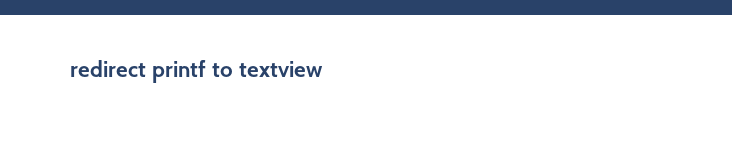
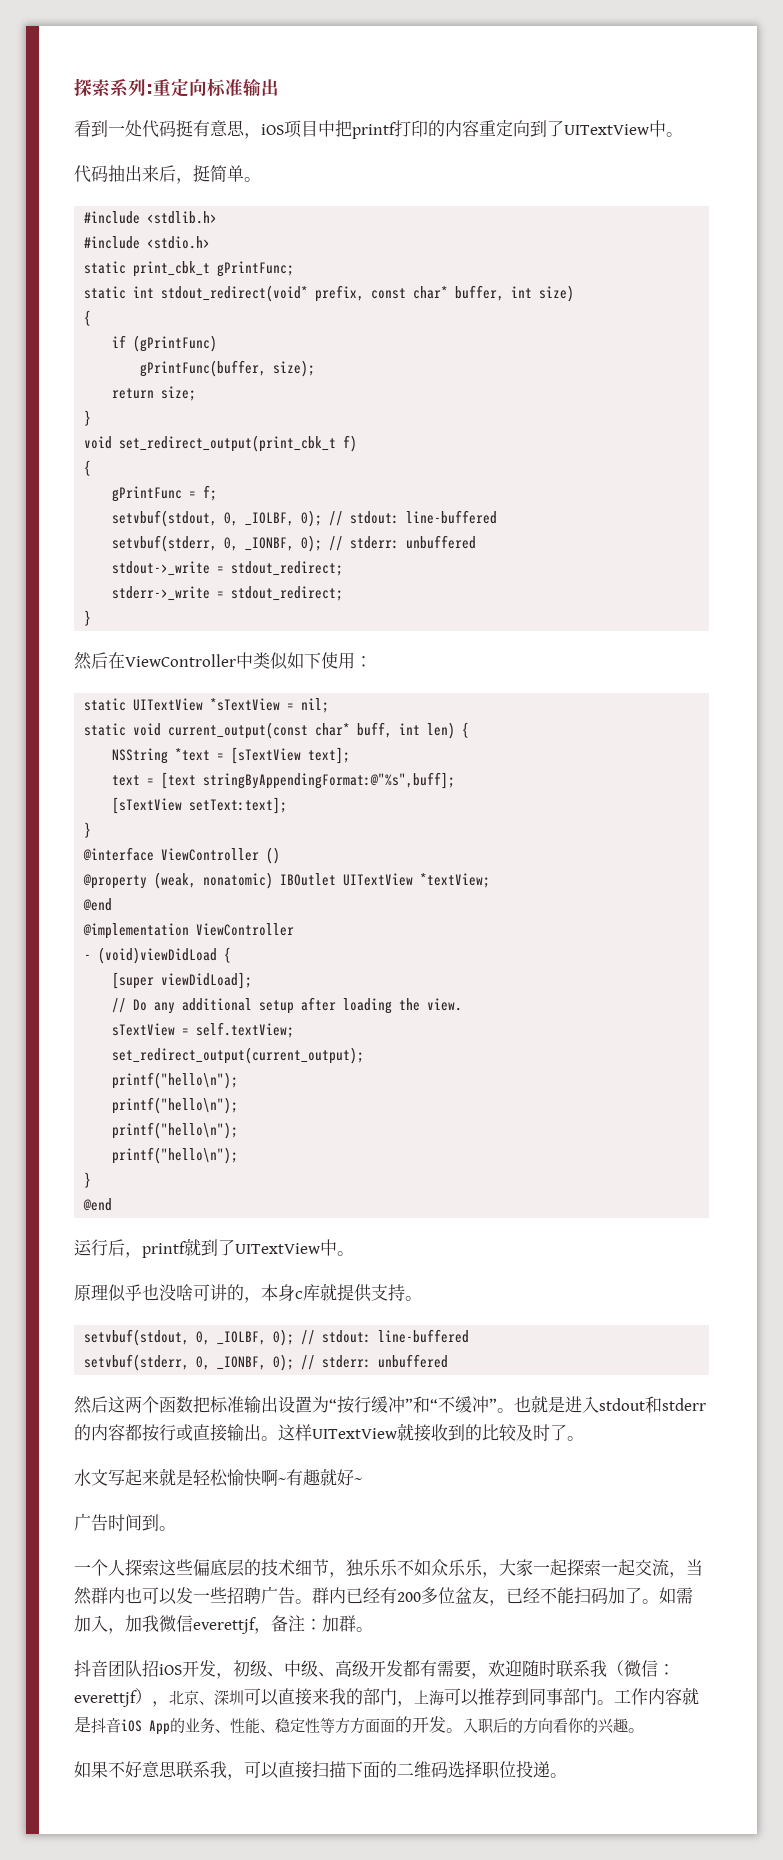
- redirect printf to textview
+ 探索系列:重定向标准输出
+ 看到一处代码挺有意思，iOS项目中把printf打印的内容重定向到了UITextView中。
+ 代码抽出来后，挺简单。
+ #include <stdlib.h>
+ #include <stdio.h>
+ static print_cbk_t gPrintFunc;
+ static int stdout_redirect(void* prefix, const char* buffer, int size)
+ {
+ if (gPrintFunc)
+ gPrintFunc(buffer, size);
+ return size;
+ }
+ void set_redirect_output(print_cbk_t f)
+ {
+ gPrintFunc = f;
+ setvbuf(stdout, 0, _IOLBF, 0); // stdout: line-buffered
+ setvbuf(stderr, 0, _IONBF, 0); // stderr: unbuffered
+ stdout->_write = stdout_redirect;
+ stderr->_write = stdout_redirect;
+ }
+ 然后在ViewController中类似如下使用：
+ static UITextView *sTextView = nil;
+ static void current_output(const char* buff, int len) {
+ NSString *text = [sTextView text];
+ text = [text stringByAppendingFormat:@"%s",buff];
+ [sTextView setText:text];
+ }
+ @interface ViewController ()
+ @property (weak, nonatomic) IBOutlet UITextView *textView;
+ @end
+ @implementation ViewController
+ - (void)viewDidLoad {
+ [super viewDidLoad];
+ // Do any additional setup after loading the view.
+ sTextView = self.textView;
+ set_redirect_output(current_output);
+ printf("hello\n");
+ printf("hello\n");
+ printf("hello\n");
+ printf("hello\n");
+ }
+ @end
+ 运行后，printf就到了UITextView中。
+ 原理似乎也没啥可讲的，本身c库就提供支持。
+ setvbuf(stdout, 0, _IOLBF, 0); // stdout: line-buffered
+ setvbuf(stderr, 0, _IONBF, 0); // stderr: unbuffered
+ 然后这两个函数把标准输出设置为“按行缓冲”和“不缓冲”。也就是进入stdout和stderr的内容都按行或直接输出。这样UITextView就接收到的比较及时了。
+ 水文写起来就是轻松愉快啊~有趣就好~
+ 广告时间到。
+ 一个人探索这些偏底层的技术细节，独乐乐不如众乐乐，大家一起探索一起交流，当然群内也可以发一些招聘广告。群内已经有200多位盆友，已经不能扫码加了。如需加入，加我微信everettjf，备注：加群。
+ 抖音团队招iOS开发，初级、中级、高级开发都有需要，欢迎随时联系我（微信：everettjf），北京、深圳可以直接来我的部门，上海可以推荐到同事部门。工作内容就是抖音iOS App的业务、性能、稳定性等方方面面的开发。入职后的方向看你的兴趣。
+ 如果不好意思联系我，可以直接扫描下面的二维码选择职位投递。

